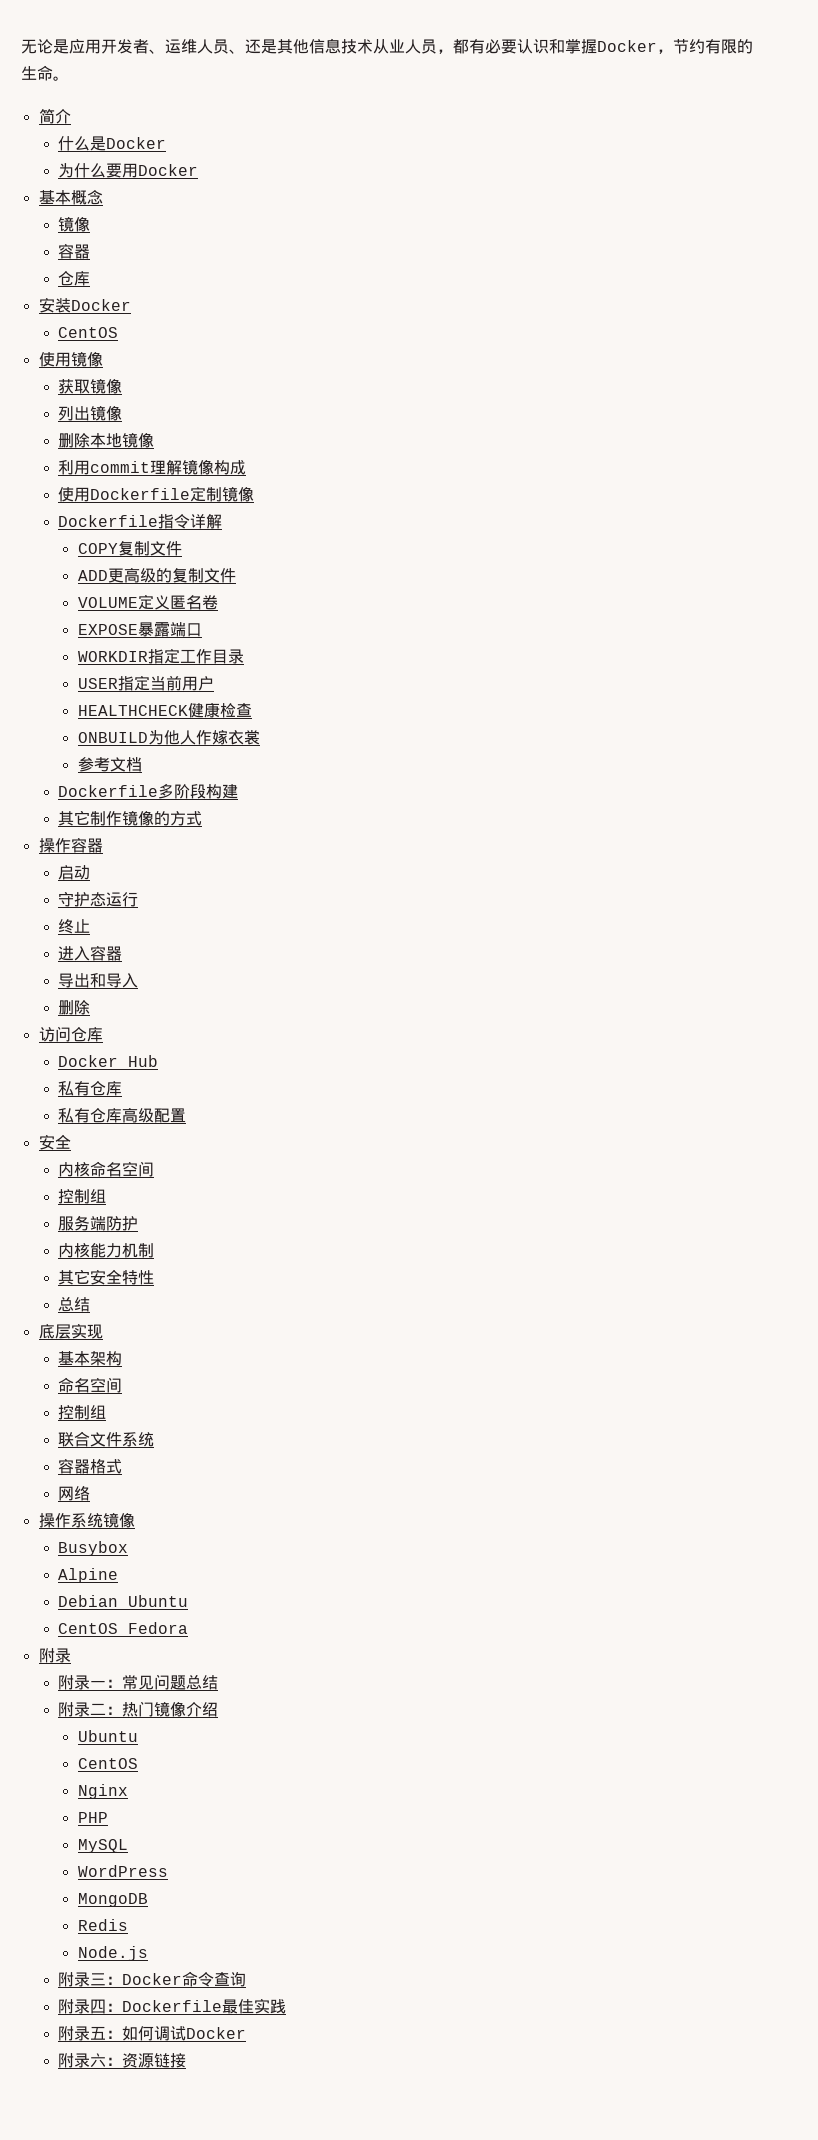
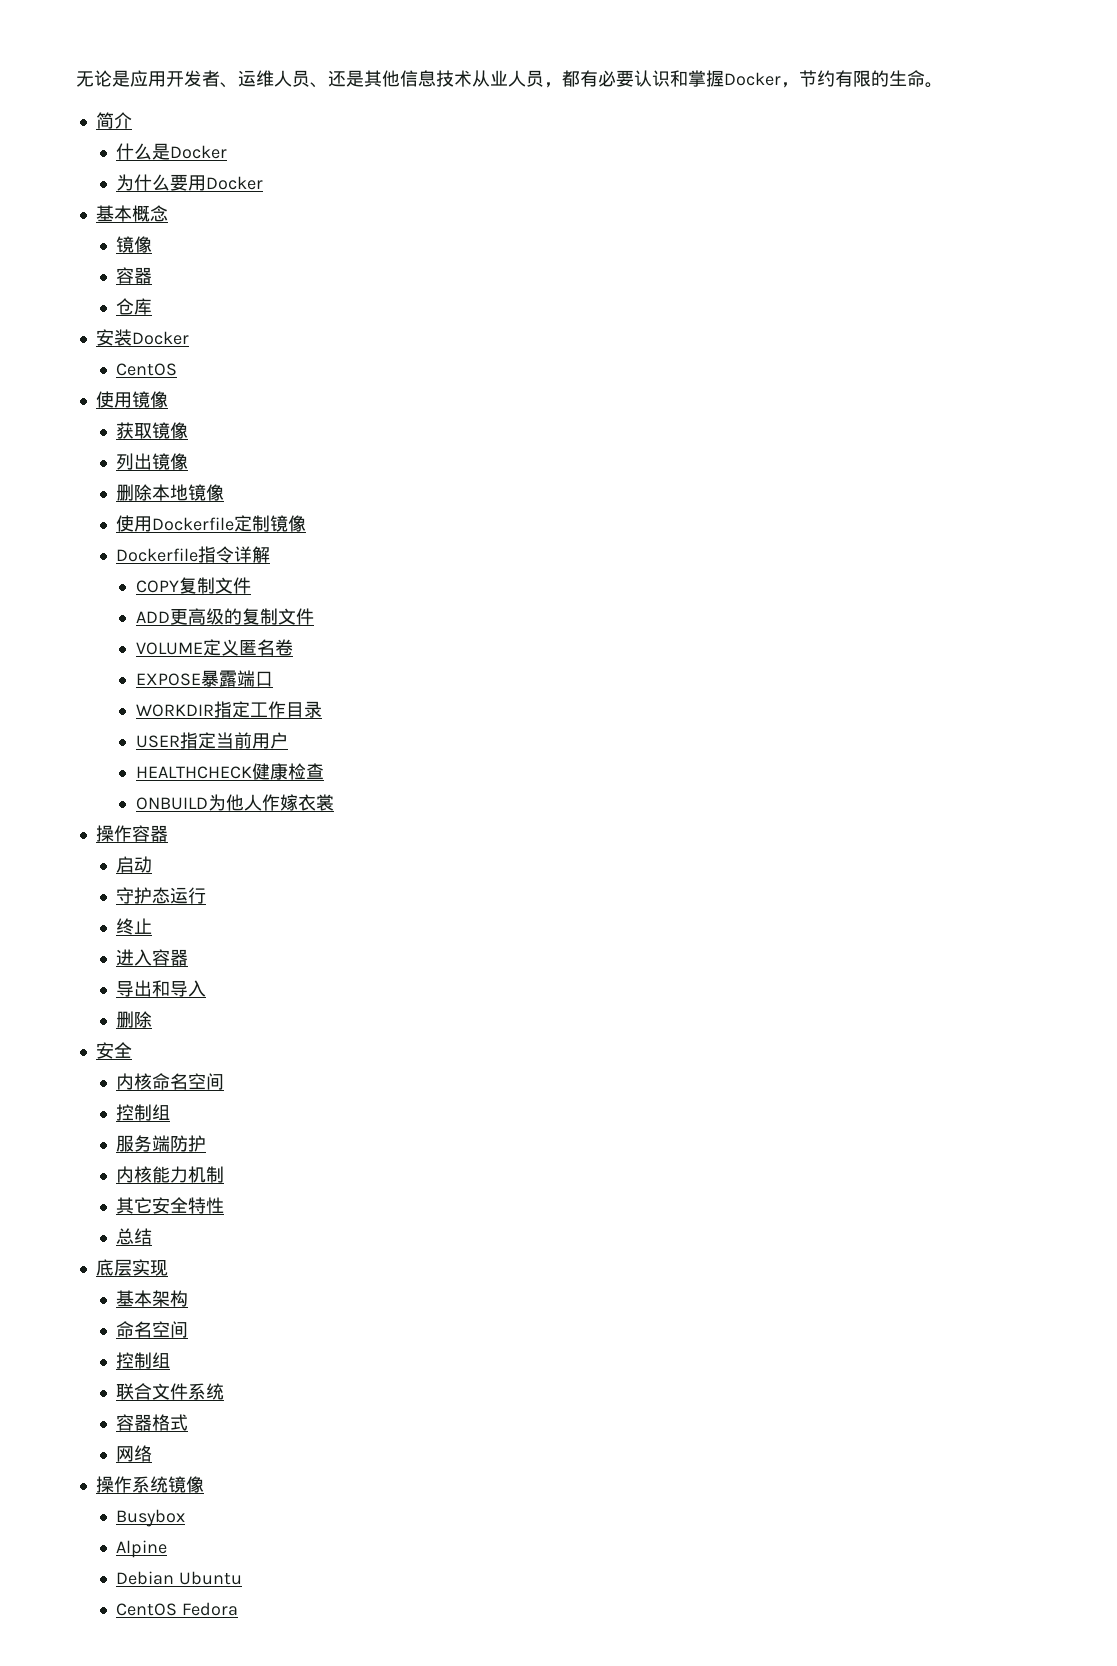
- 利用commit理解镜像构成
- 参考文档
- Dockerfile多阶段构建
- 其它制作镜像的方式
- 访问仓库
- Docker Hub
- 私有仓库
- 私有仓库高级配置
  CentOS Fedora
- 附录
- 附录一：常见问题总结
- 附录二：热门镜像介绍
- Ubuntu
- CentOS
- Nginx
- PHP
- MySQL
- WordPress
- MongoDB
- Redis
- Node.js
- 附录三：Docker命令查询
- 附录四：Dockerfile最佳实践
- 附录五：如何调试Docker
- 附录六：资源链接

